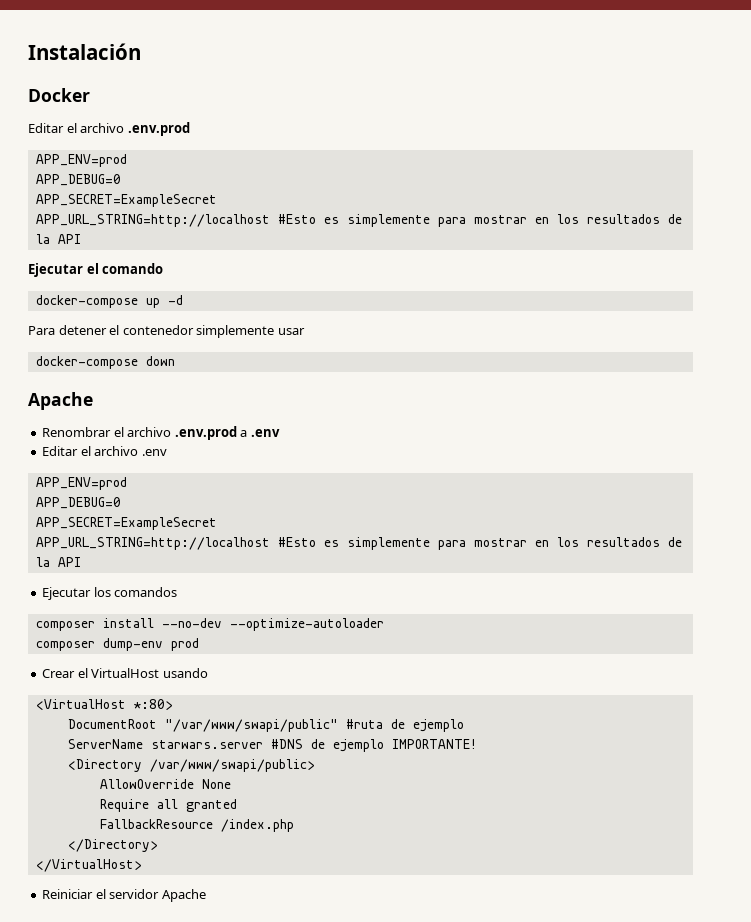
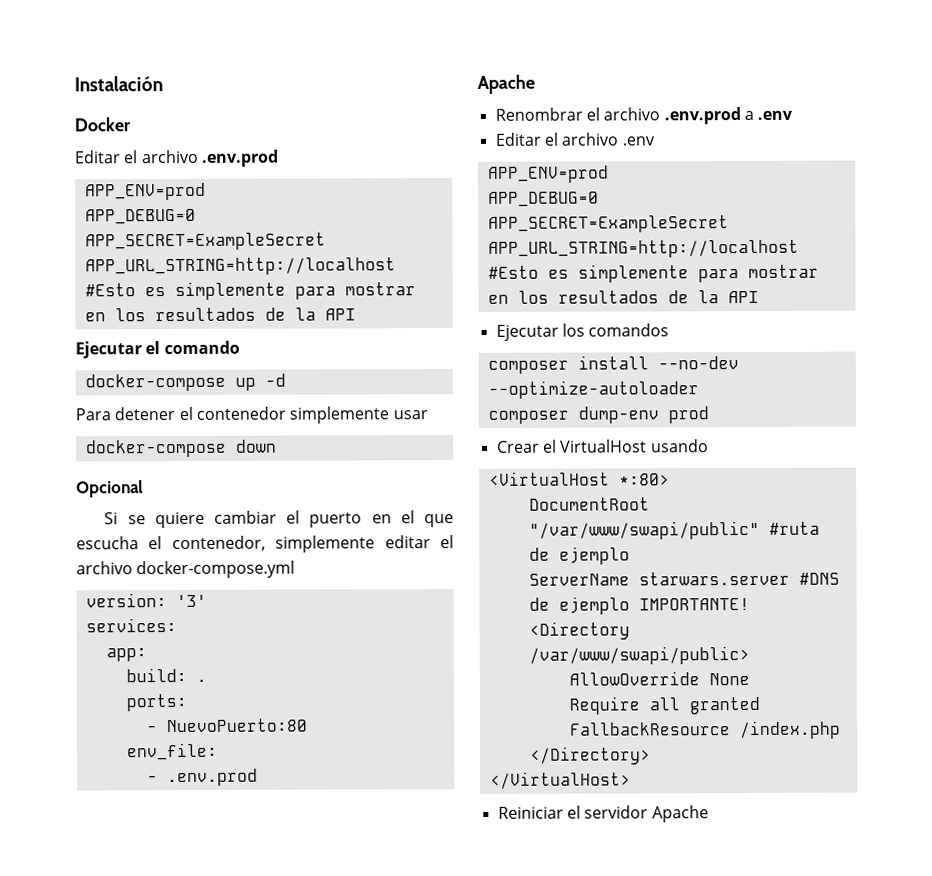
+ Opcional
+ Si se quiere cambiar el puerto en el que escucha el contenedor, simplemente editar el archivo docker-compose.yml
+ version: '3'
+ services:
+ app:
+ build: .
+ ports:
+ - NuevoPuerto:80
+ env_file:
+ - .env.prod

